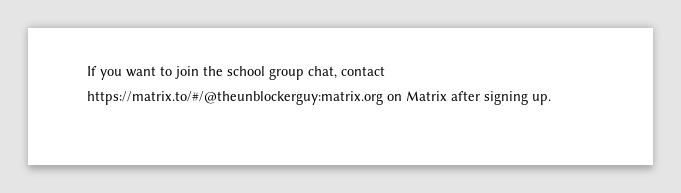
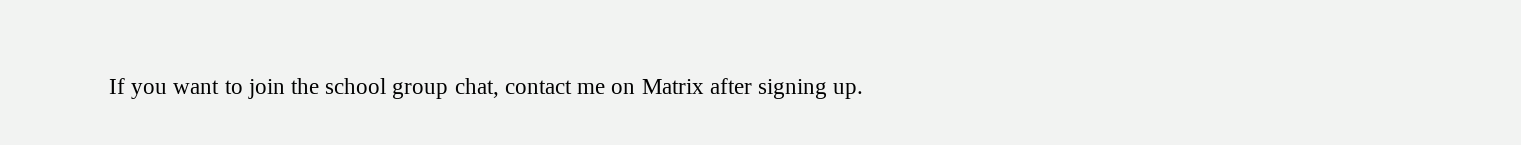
- If you want to join the school group chat, contact https://matrix.to/#/@theunblockerguy:matrix.org on Matrix after signing up.
+ If you want to join the school group chat, contact me on Matrix after signing up.

